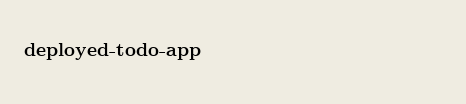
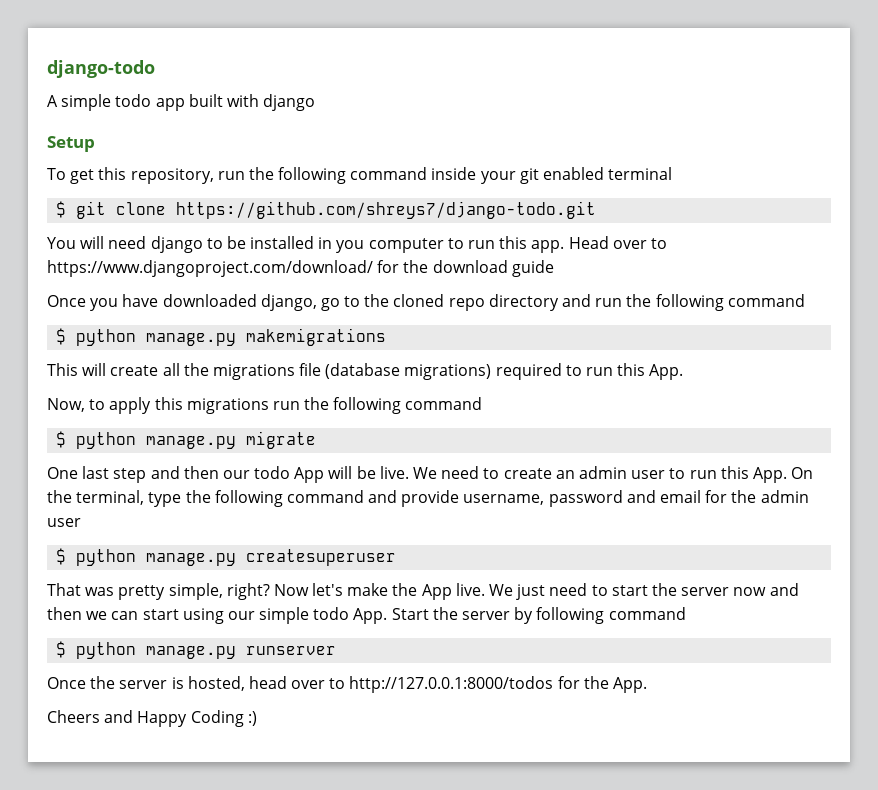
- deployed-todo-app
+ django-todo
+ A simple todo app built with django
+ Setup
+ To get this repository, run the following command inside your git enabled terminal
+ $ git clone https://github.com/shreys7/django-todo.git
+ You will need django to be installed in you computer to run this app. Head over to https://www.djangoproject.com/download/ for the download guide
+ Once you have downloaded django, go to the cloned repo directory and run the following command
+ $ python manage.py makemigrations
+ This will create all the migrations file (database migrations) required to run this App.
+ Now, to apply this migrations run the following command
+ $ python manage.py migrate
+ One last step and then our todo App will be live. We need to create an admin user to run this App. On the terminal, type the following command and provide username, password and email for the admin user
+ $ python manage.py createsuperuser
+ That was pretty simple, right? Now let's make the App live. We just need to start the server now and then we can start using our simple todo App. Start the server by following command
+ $ python manage.py runserver
+ Once the server is hosted, head over to http://127.0.0.1:8000/todos for the App.
+ Cheers and Happy Coding :)

